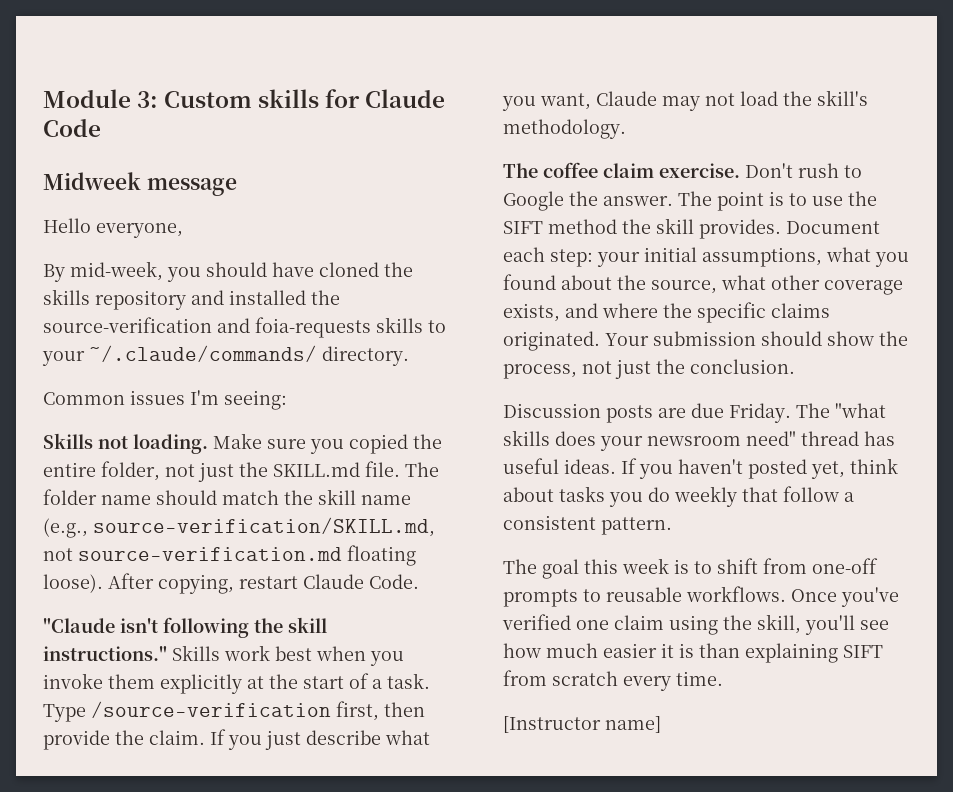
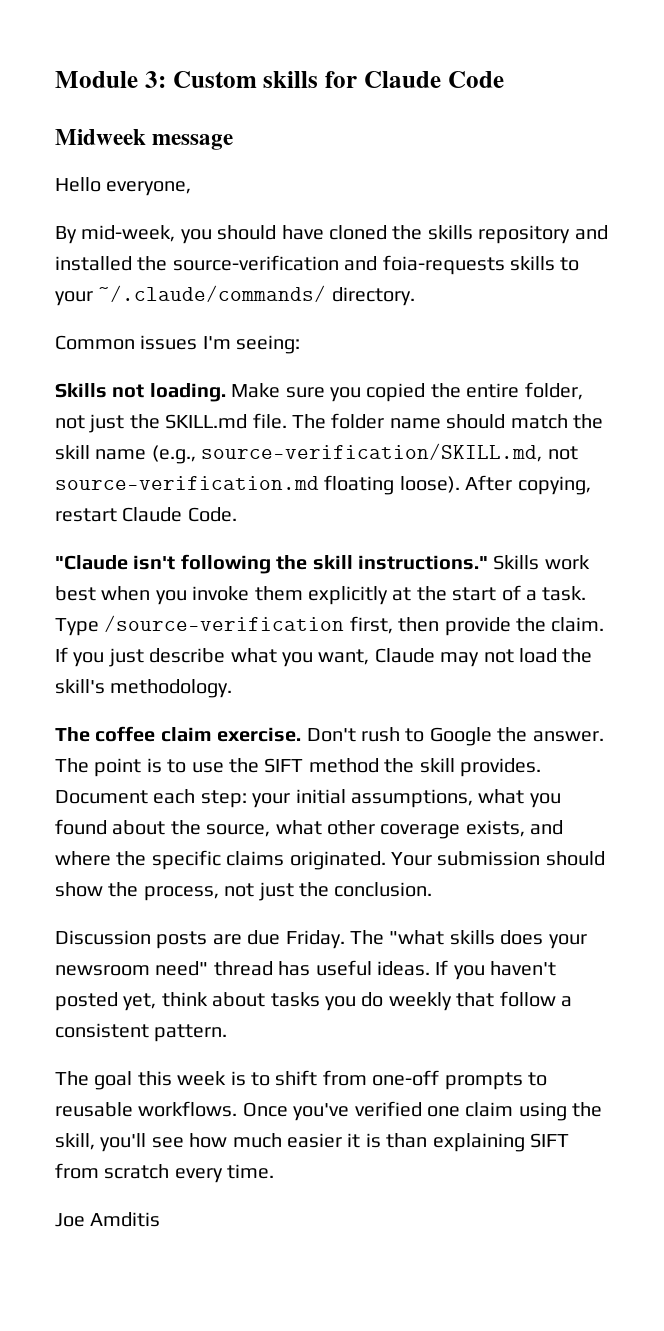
- [Instructor name]
+ Joe Amditis

